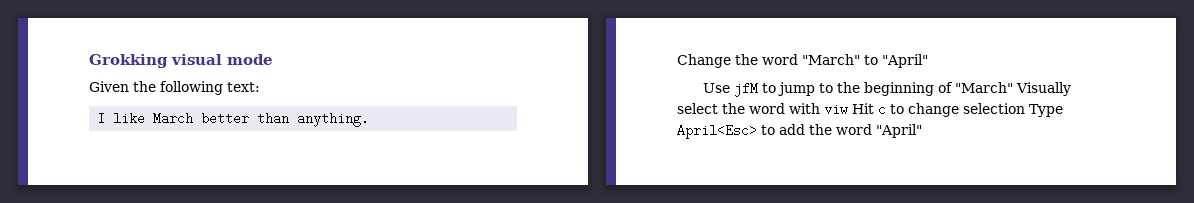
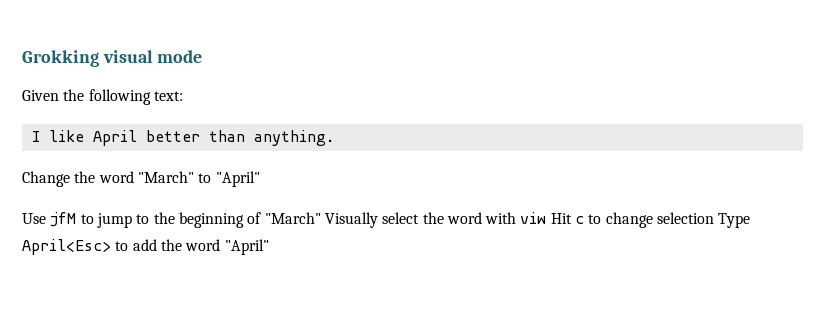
- I like March better than anything.
+ I like April better than anything.

